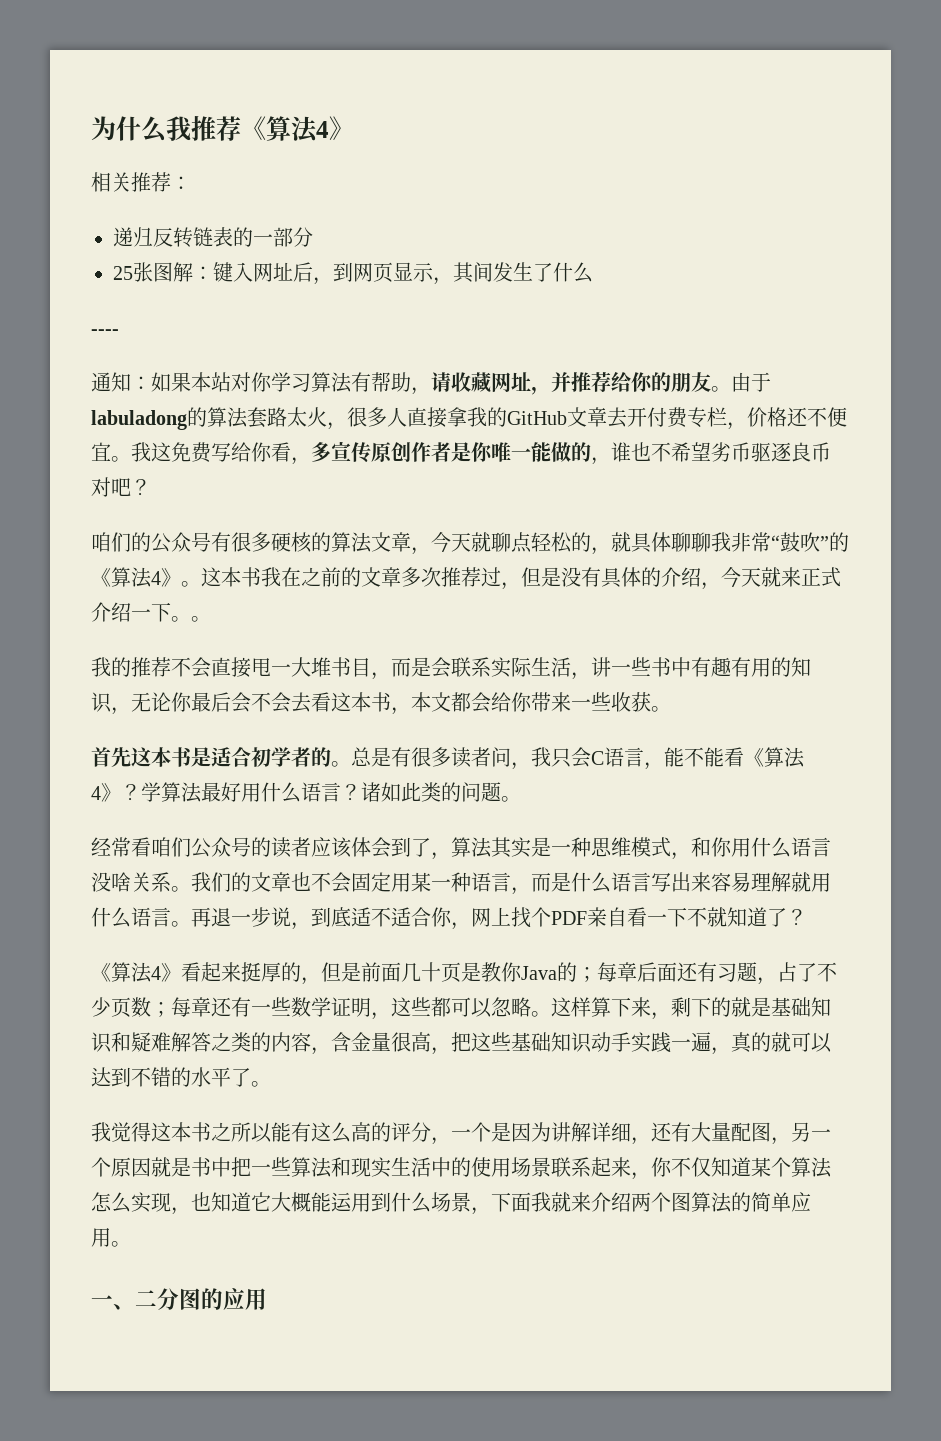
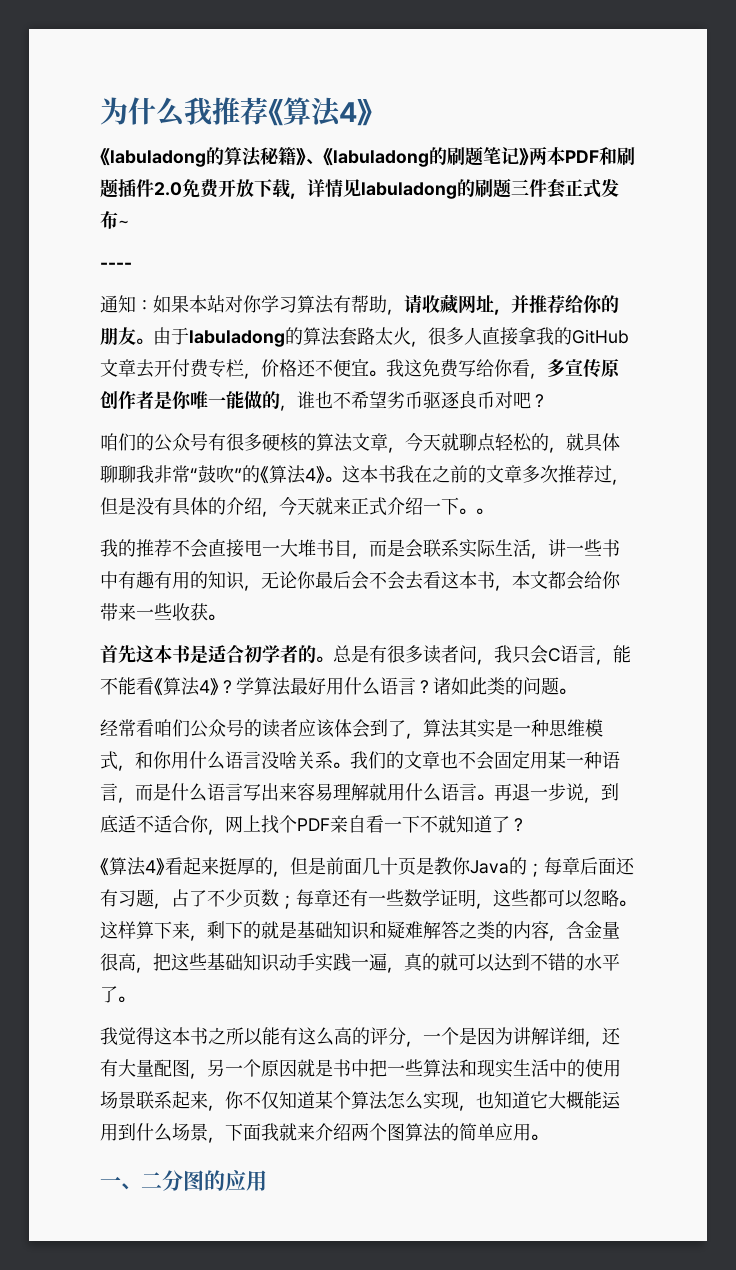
- 相关推荐：
- 递归反转链表的一部分
- 25张图解：键入网址后，到网页显示，其间发生了什么
+ 《labuladong的算法秘籍》、《labuladong的刷题笔记》两本PDF和刷题插件2.0免费开放下载，详情见labuladong的刷题三件套正式发布~

